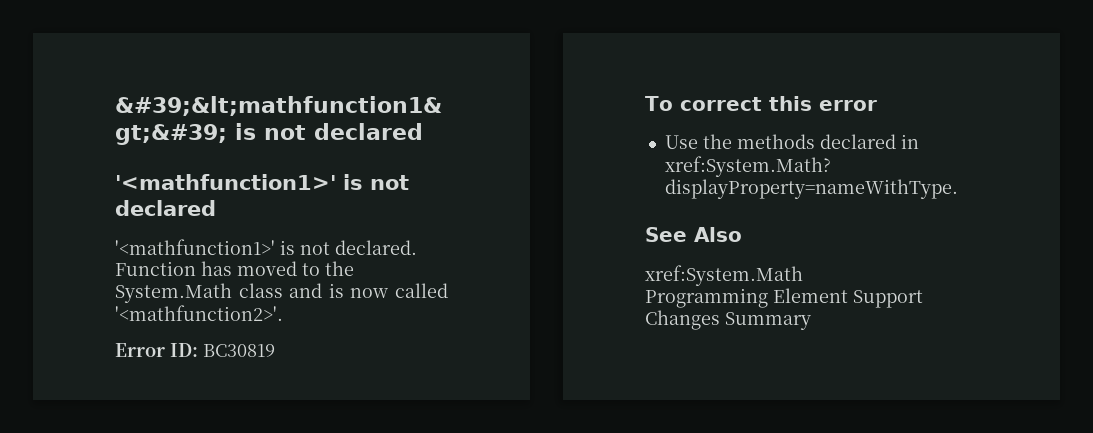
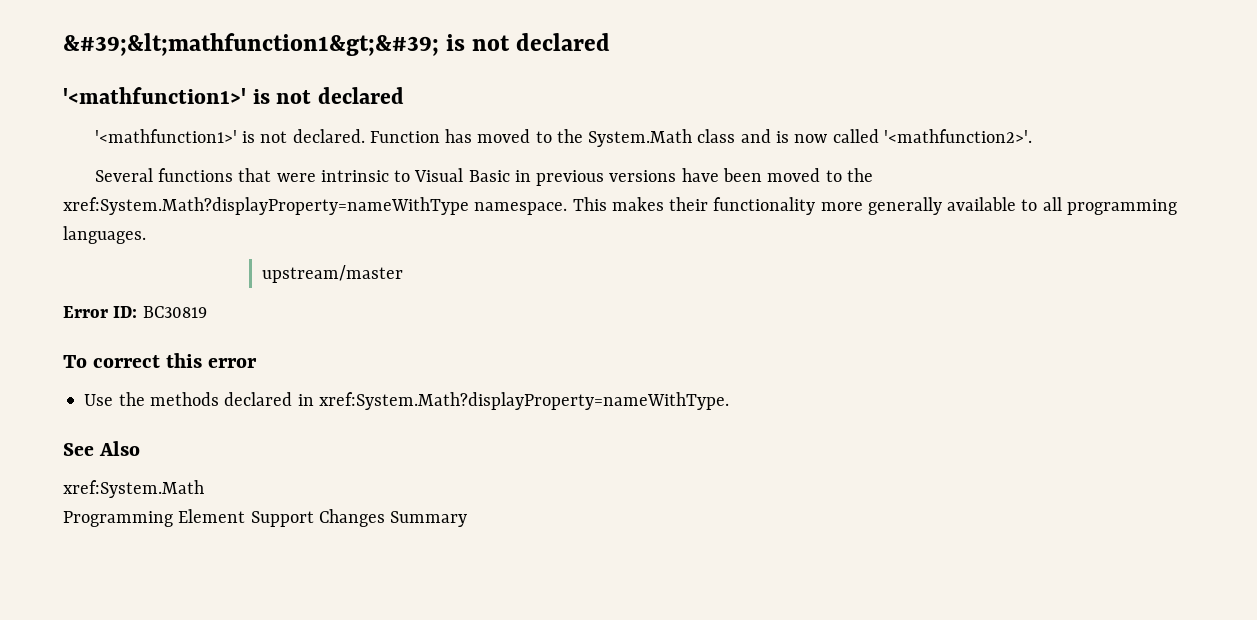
+ Several functions that were intrinsic to Visual Basic in previous versions have been moved to the xref:System.Math?displayProperty=nameWithType namespace. This makes their functionality more generally available to all programming languages.
+ upstream/master

